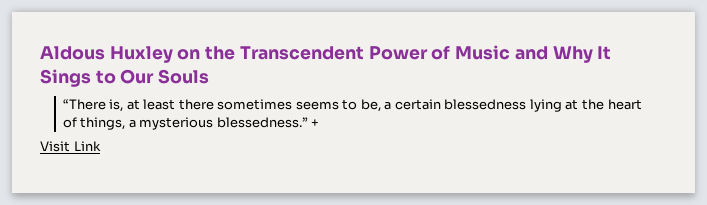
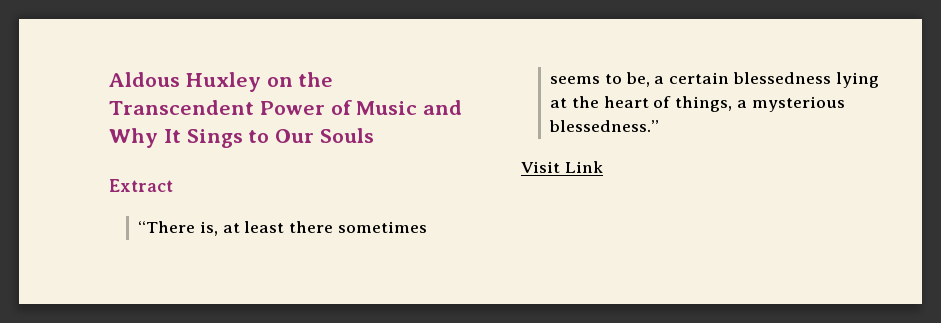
+ Extract
- +

